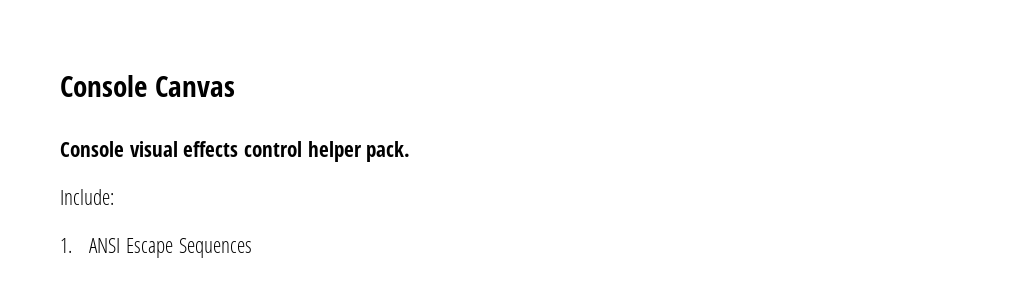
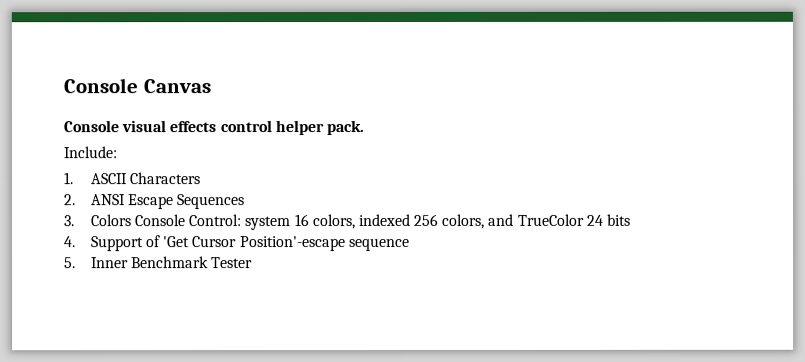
- 1. ANSI Escape Sequences
+ 1. ASCII Characters
+ 2. ANSI Escape Sequences
+ 3. Colors Console Control: system 16 colors, indexed 256 colors, and TrueColor 24 bits
+ 4. Support of 'Get Cursor Position'-escape sequence
+ 5. Inner Benchmark Tester

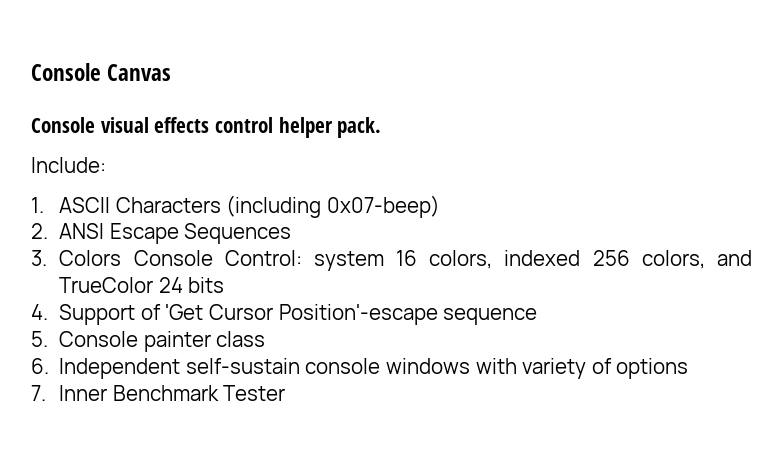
- 1. ASCII Characters
+ 1. ASCII Characters (including 0x07-beep)
- 5. Inner Benchmark Tester
+ 5. Console painter class
+ 6. Independent self-sustain console windows with variety of options
+ 7. Inner Benchmark Tester

